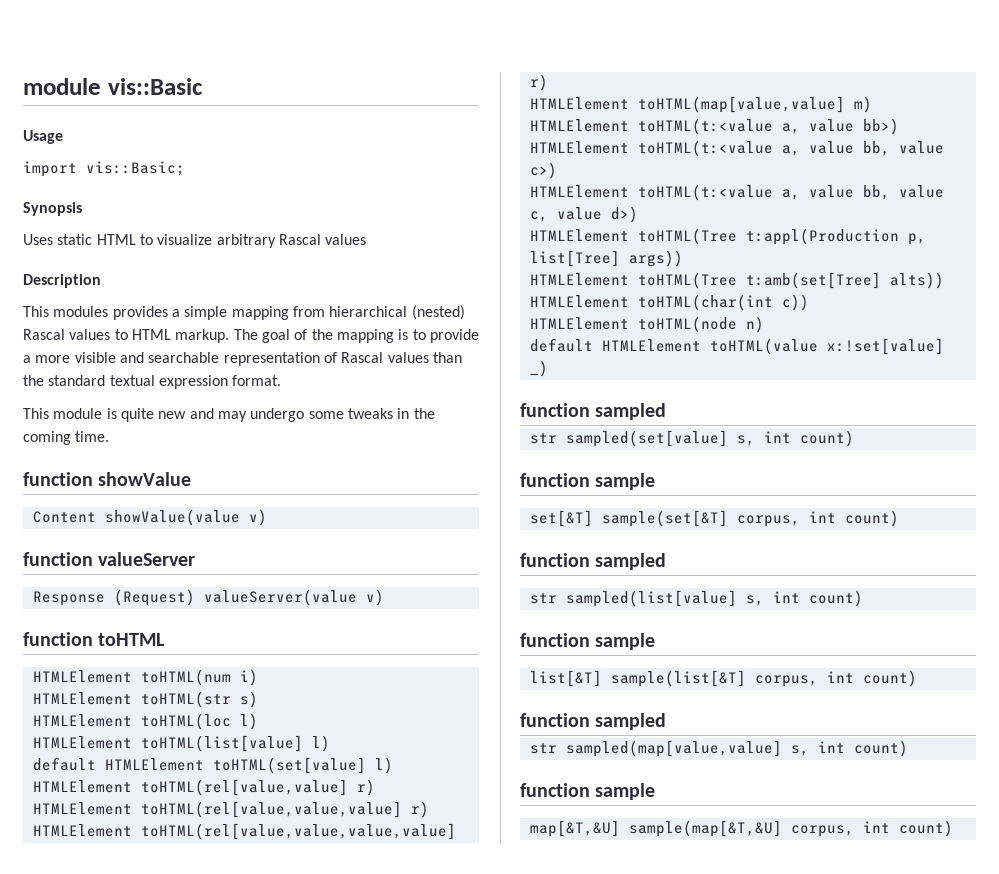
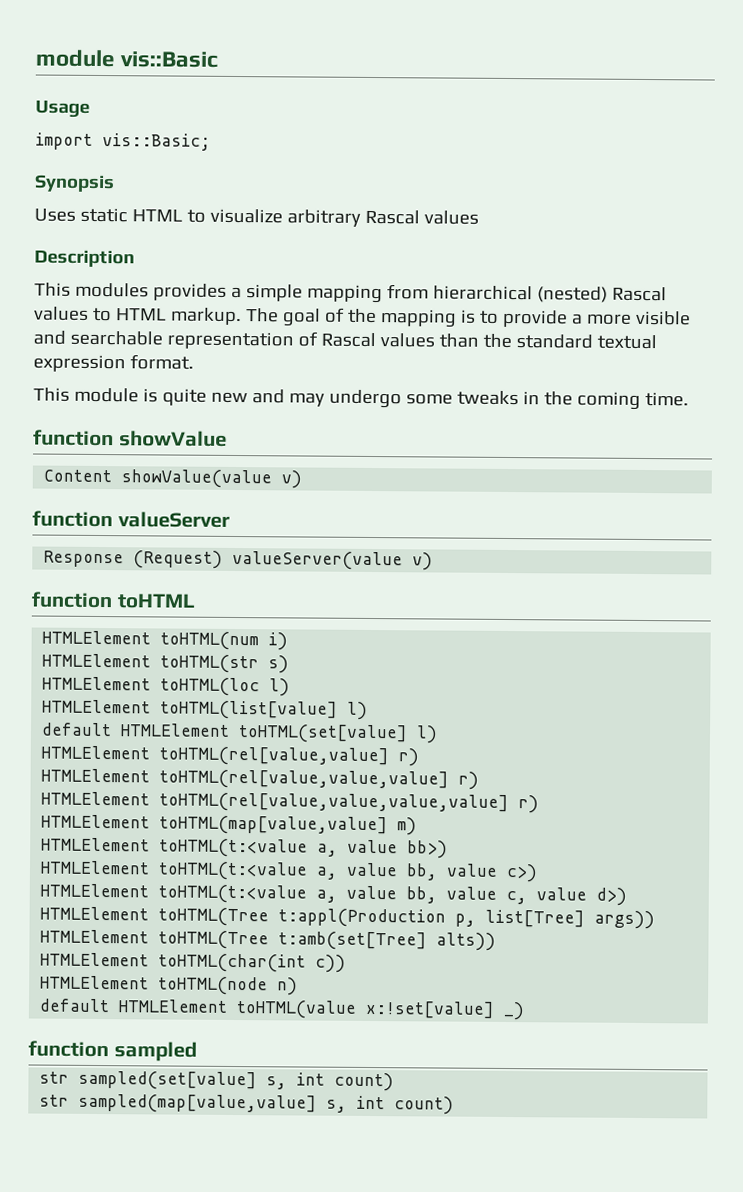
  str sampled(set[value] s, int count)
- function sample
- set[&T] sample(set[&T] corpus, int count)
- function sampled
- str sampled(list[value] s, int count)
- function sample
- list[&T] sample(list[&T] corpus, int count)
- function sampled
  str sampled(map[value,value] s, int count)
- function sample
- map[&T,&U] sample(map[&T,&U] corpus, int count)

